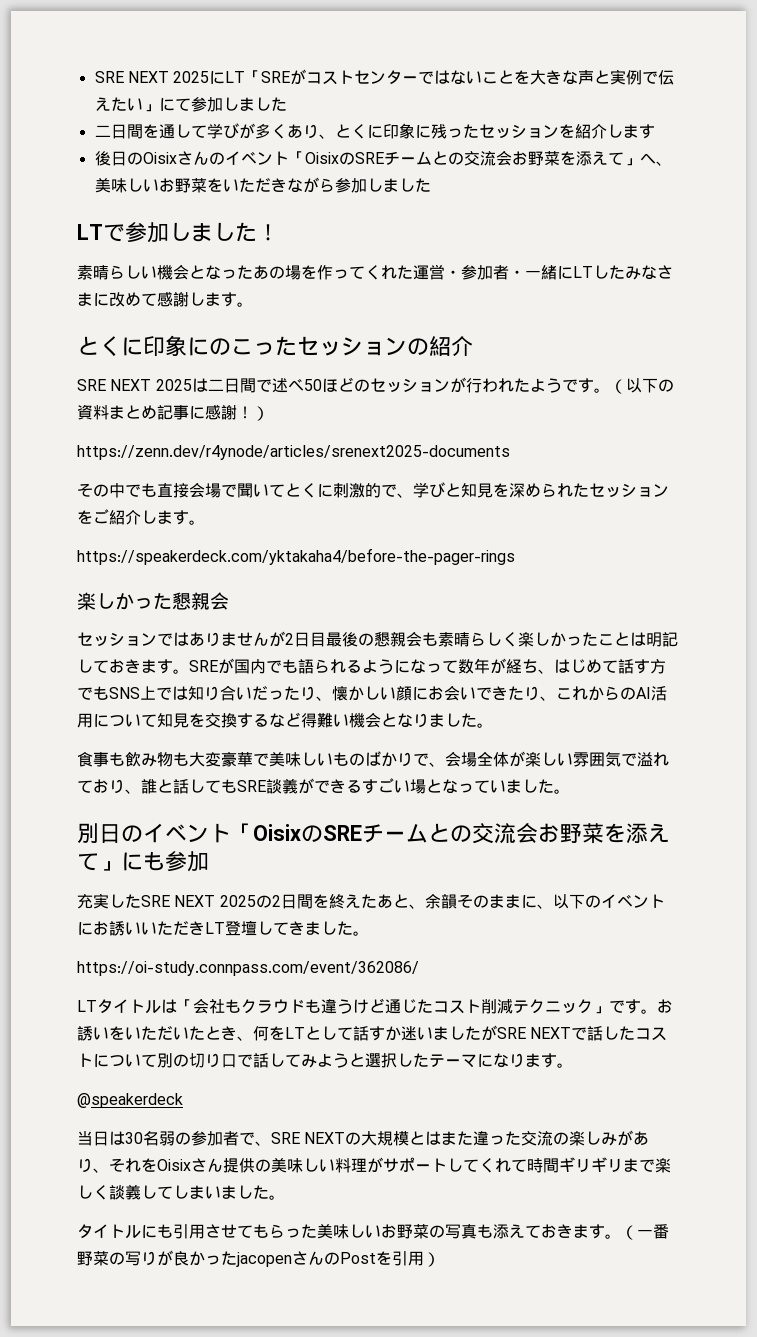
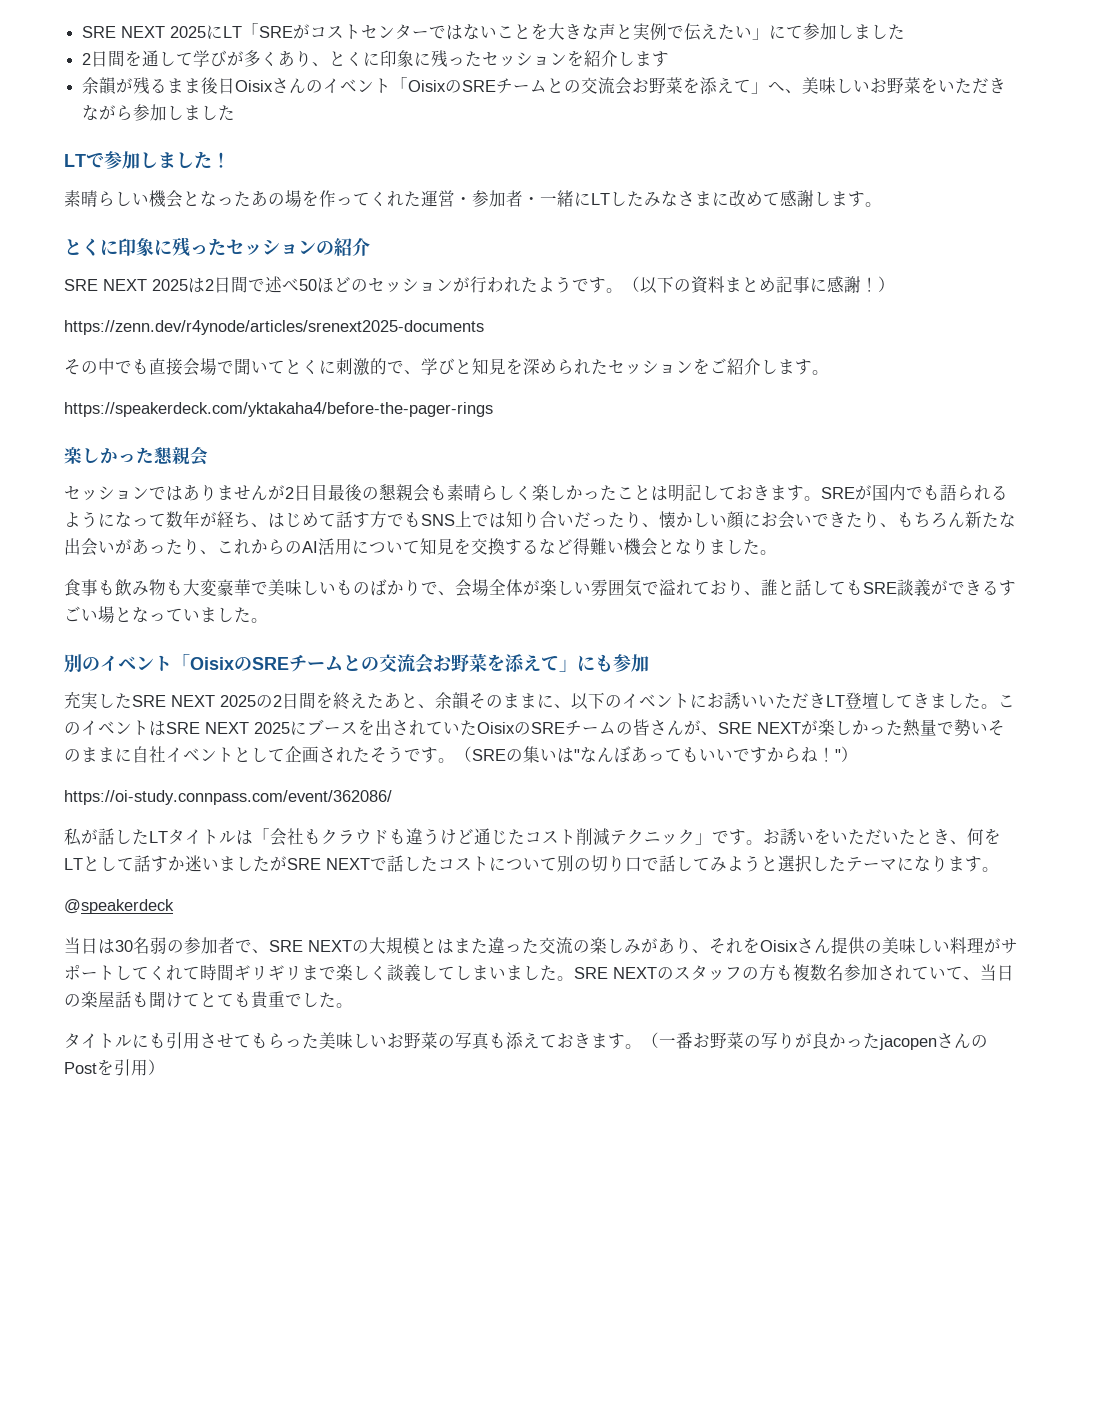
- 二日間を通して学びが多くあり、とくに印象に残ったセッションを紹介します
+ 2日間を通して学びが多くあり、とくに印象に残ったセッションを紹介します
- 後日のOisixさんのイベント「OisixのSREチームとの交流会お野菜を添えて」へ、美味しいお野菜をいただきながら参加しました
+ 余韻が残るまま後日Oisixさんのイベント「OisixのSREチームとの交流会お野菜を添えて」へ、美味しいお野菜をいただきながら参加しました
- とくに印象にのこったセッションの紹介
+ とくに印象に残ったセッションの紹介
- SRE NEXT 2025は二日間で述べ50ほどのセッションが行われたようです。
+ SRE NEXT 2025は2日間で述べ50ほどのセッションが行われたようです。
- SREが国内でも語られるようになって数年が経ち、はじめて話す方でもSNS上では知り合いだったり、懐かしい顔にお会いできたり、これからのAI活用について知見を交換するなど得難い機会となりました。
+ SREが国内でも語られるようになって数年が経ち、はじめて話す方でもSNS上では知り合いだったり、懐かしい顔にお会いできたり、もちろん新たな出会いがあったり、これからのAI活用について知見を交換するなど得難い機会となりました。
- 別日のイベント「OisixのSREチームとの交流会お野菜を添えて」にも参加
+ 別のイベント「OisixのSREチームとの交流会お野菜を添えて」にも参加
+ このイベントはSRE NEXT 2025にブースを出されていたOisixのSREチームの皆さんが、SRE NEXTが楽しかった熱量で勢いそのままに自社イベントとして企画されたそうです。（SREの集いは"なんぼあってもいいですからね！"）
- LTタイトルは「会社もクラウドも違うけど通じたコスト削減テクニック」です。
+ 私が話したLTタイトルは「会社もクラウドも違うけど通じたコスト削減テクニック」です。
+ SRE NEXTのスタッフの方も複数名参加されていて、当日の楽屋話も聞けてとても貴重でした。
- （一番野菜の写りが良かったjacopenさんのPostを引用）
+ （一番お野菜の写りが良かったjacopenさんのPostを引用）

